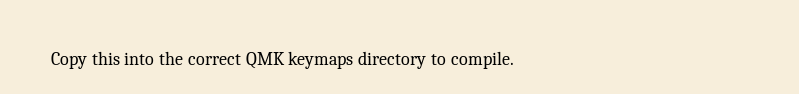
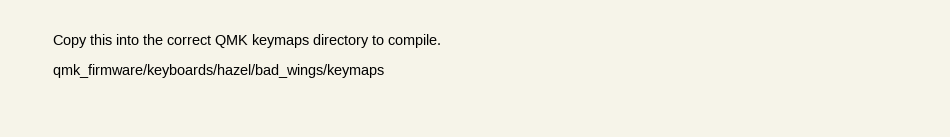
+ qmk_firmware/keyboards/hazel/bad_wings/keymaps

